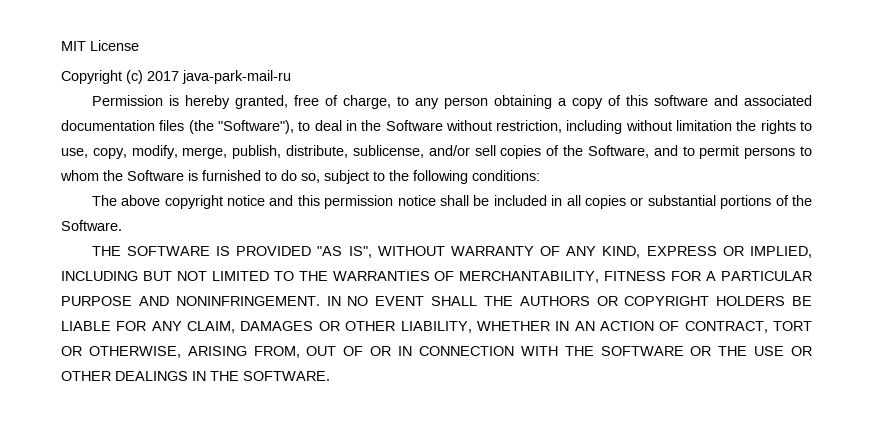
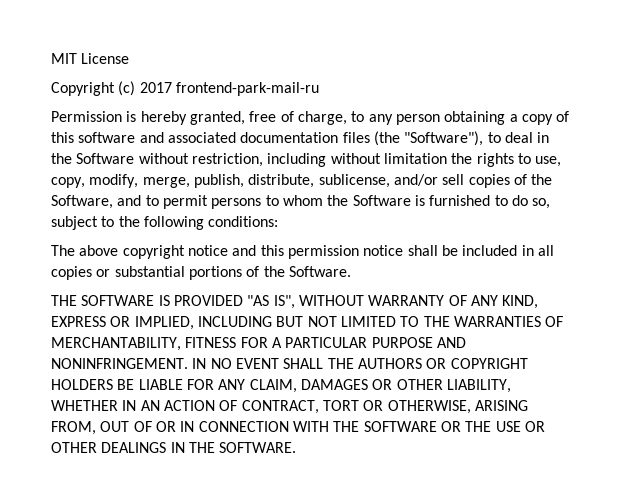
- Copyright (c) 2017 java-park-mail-ru
+ Copyright (c) 2017 frontend-park-mail-ru

